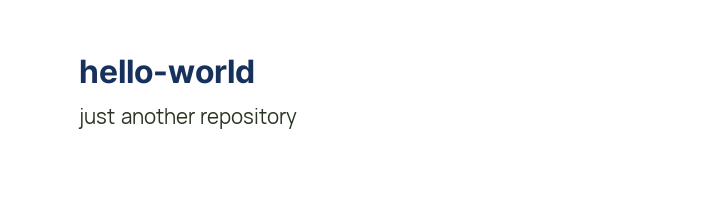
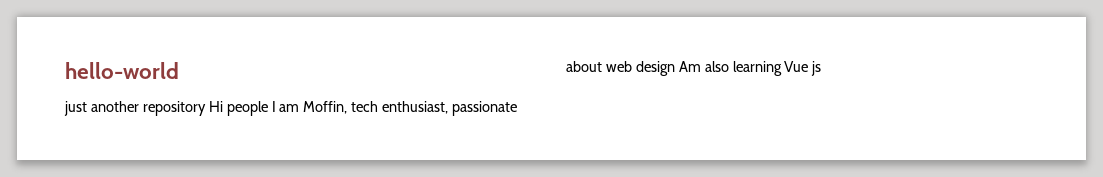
- just another repository
+ just another repository Hi people I am Moffin, tech enthusiast, passionate about web design Am also learning Vue js

